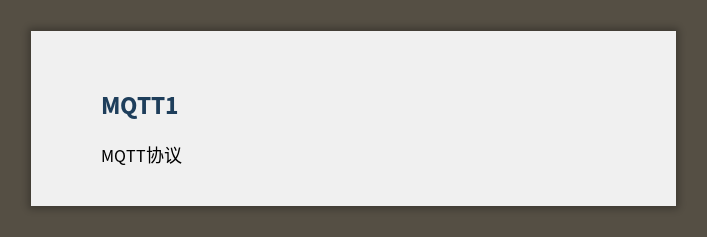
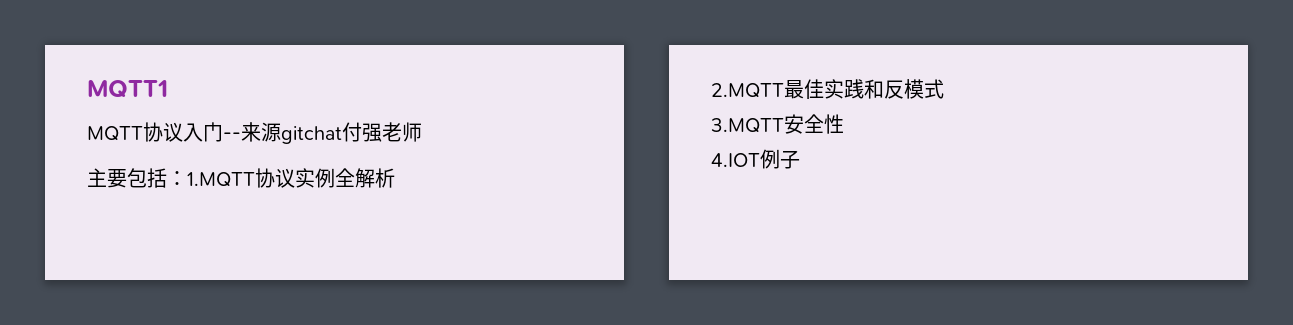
- MQTT协议
+ MQTT协议入门--来源gitchat付强老师
+ 主要包括：1.MQTT协议实例全解析
+ 2.MQTT最佳实践和反模式
+ 3.MQTT安全性
+ 4.IOT例子

